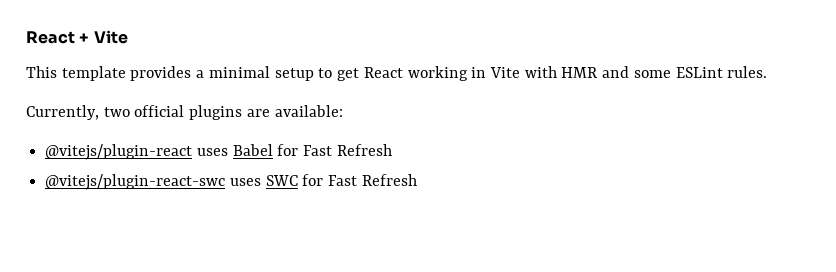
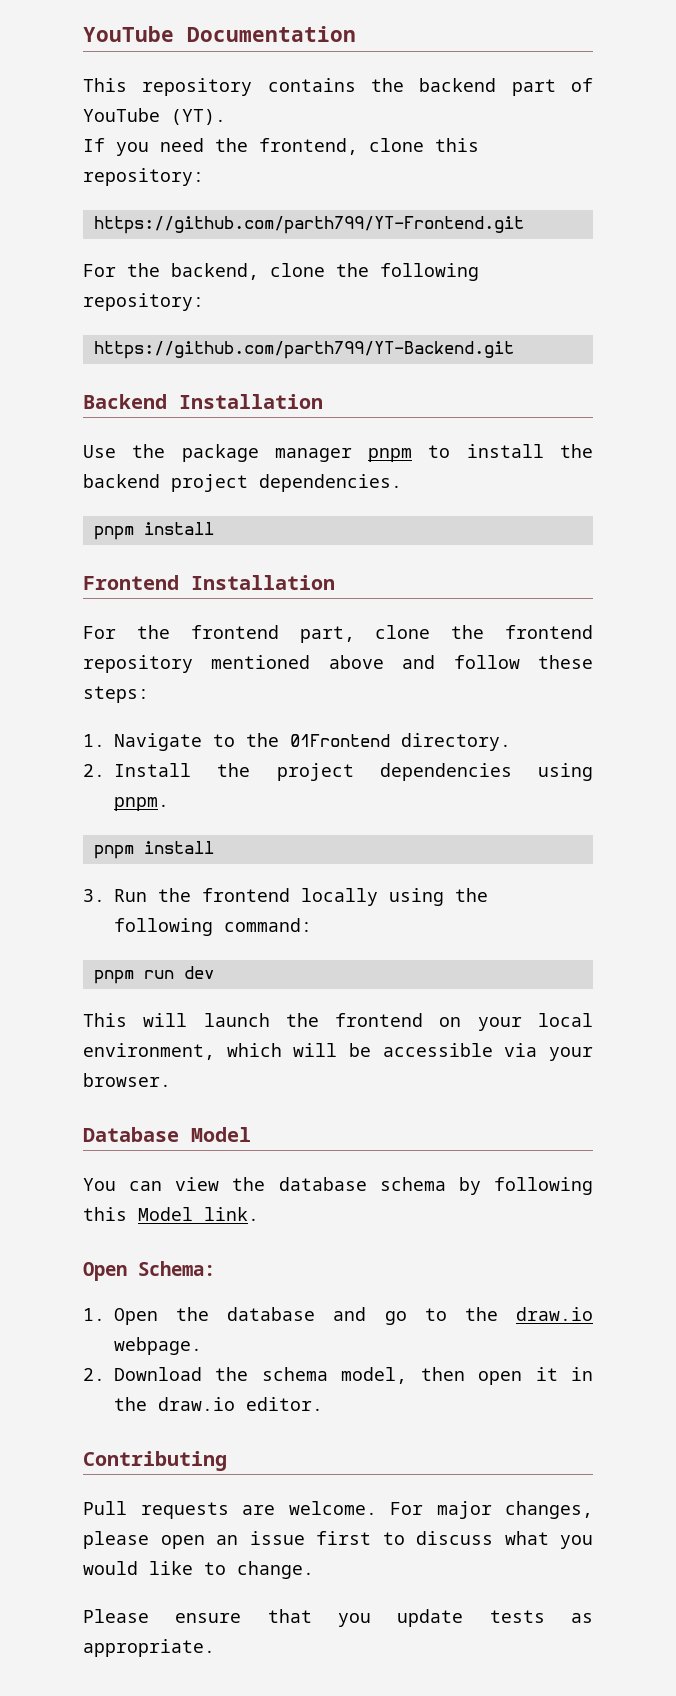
- React + Vite
- This template provides a minimal setup to get React working in Vite with HMR and some ESLint rules.
- Currently, two official plugins are available:
- @vitejs/plugin-react uses Babel for Fast Refresh
- @vitejs/plugin-react-swc uses SWC for Fast Refresh
+ YouTube Documentation
+ This repository contains the backend part of YouTube (YT).
+ If you need the frontend, clone this repository:
+ https://github.com/parth799/YT-Frontend.git
+ For the backend, clone the following repository:
+ https://github.com/parth799/YT-Backend.git
+ Backend Installation
+ Use the package manager pnpm to install the backend project dependencies.
+ pnpm install
+ Frontend Installation
+ For the frontend part, clone the frontend repository mentioned above and follow these steps:
+ 1. Navigate to the 01Frontend directory.
+ 2. Install the project dependencies using pnpm.
+ pnpm install
+ 3. Run the frontend locally using the following command:
+ pnpm run dev
+ This will launch the frontend on your local environment, which will be accessible via your browser.
+ Database Model
+ You can view the database schema by following this Model link.
+ Open Schema:
+ 1. Open the database and go to the draw.io webpage.
+ 2. Download the schema model, then open it in the draw.io editor.
+ Contributing
+ Pull requests are welcome. For major changes, please open an issue first to discuss what you would like to change.
+ Please ensure that you update tests as appropriate.

